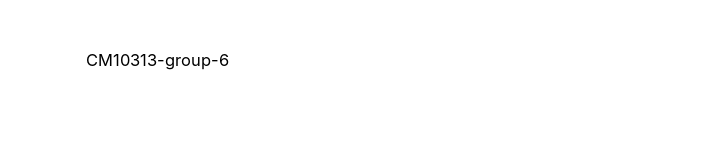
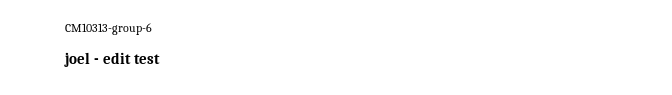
+ joel - edit test

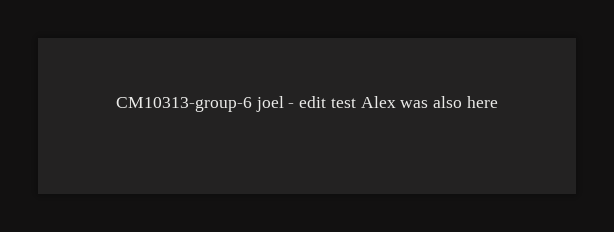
- CM10313-group-6
- joel - edit test
+ CM10313-group-6 joel - edit test Alex was also here

